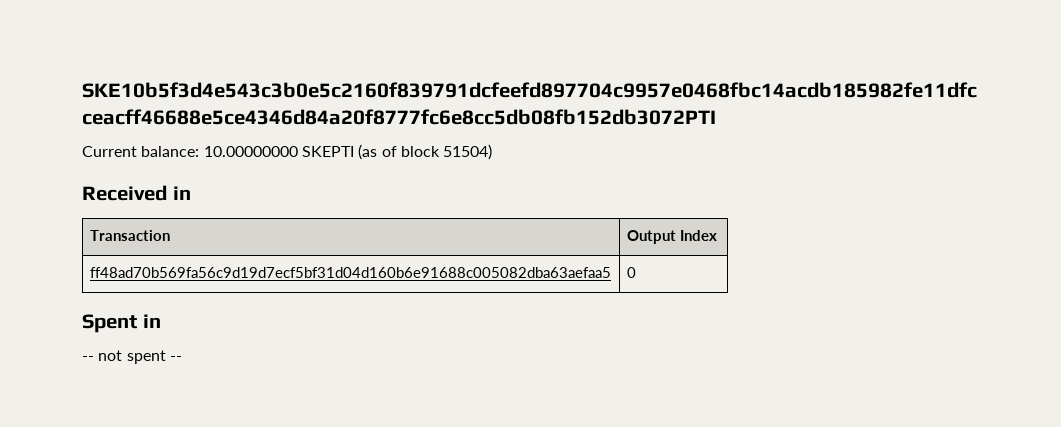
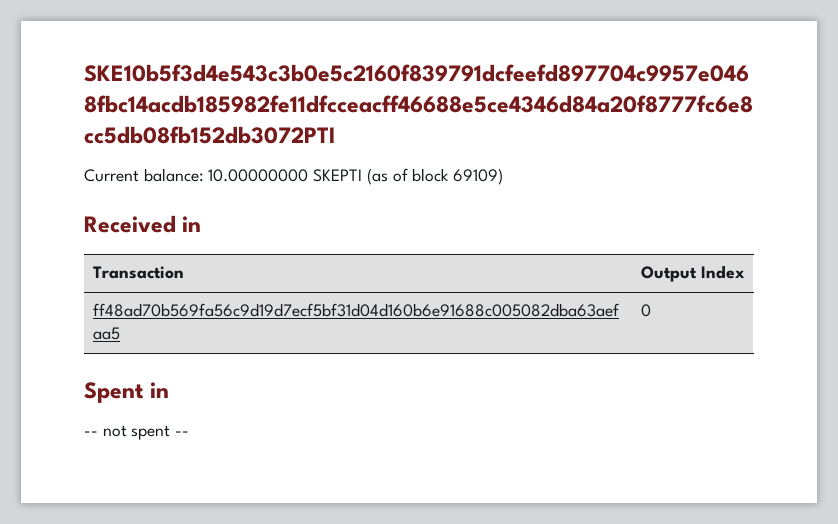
- Current balance: 10.00000000 SKEPTI (as of block 51504)
+ Current balance: 10.00000000 SKEPTI (as of block 69109)

